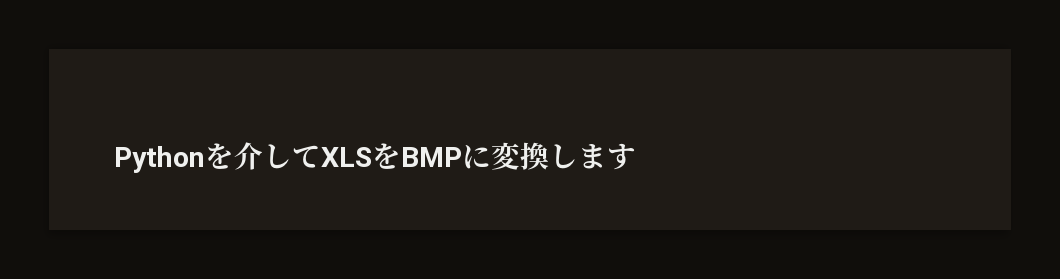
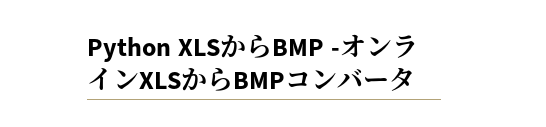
- Pythonを介してXLSをBMPに変換します
+ Python XLSからBMP -オンラインXLSからBMPコンバータ

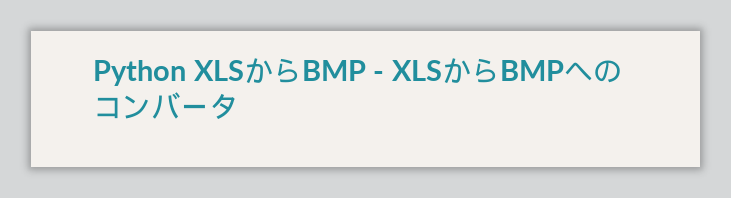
- Python XLSからBMP -オンラインXLSからBMPコンバータ
+ Python XLSからBMP - XLSからBMPへのコンバータ

